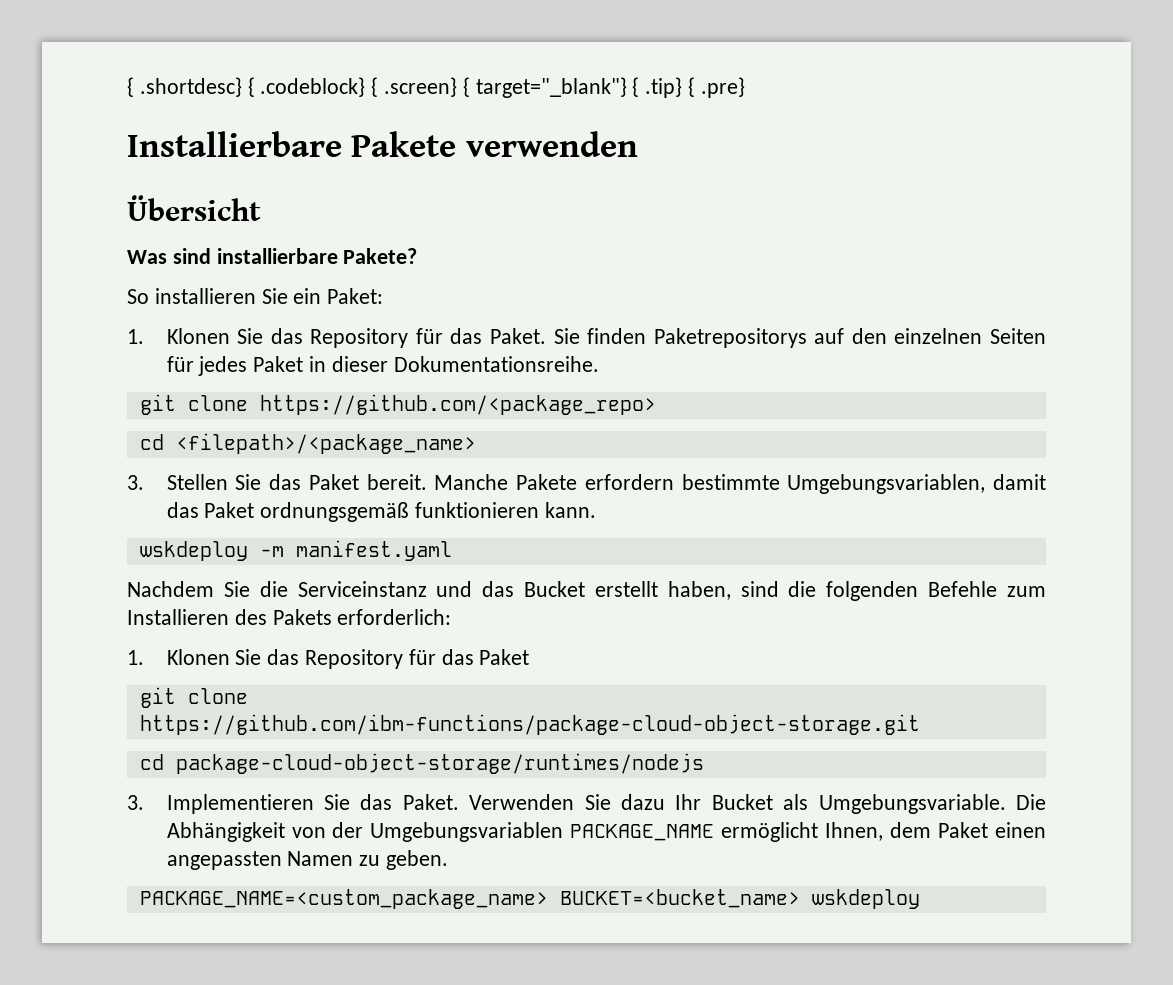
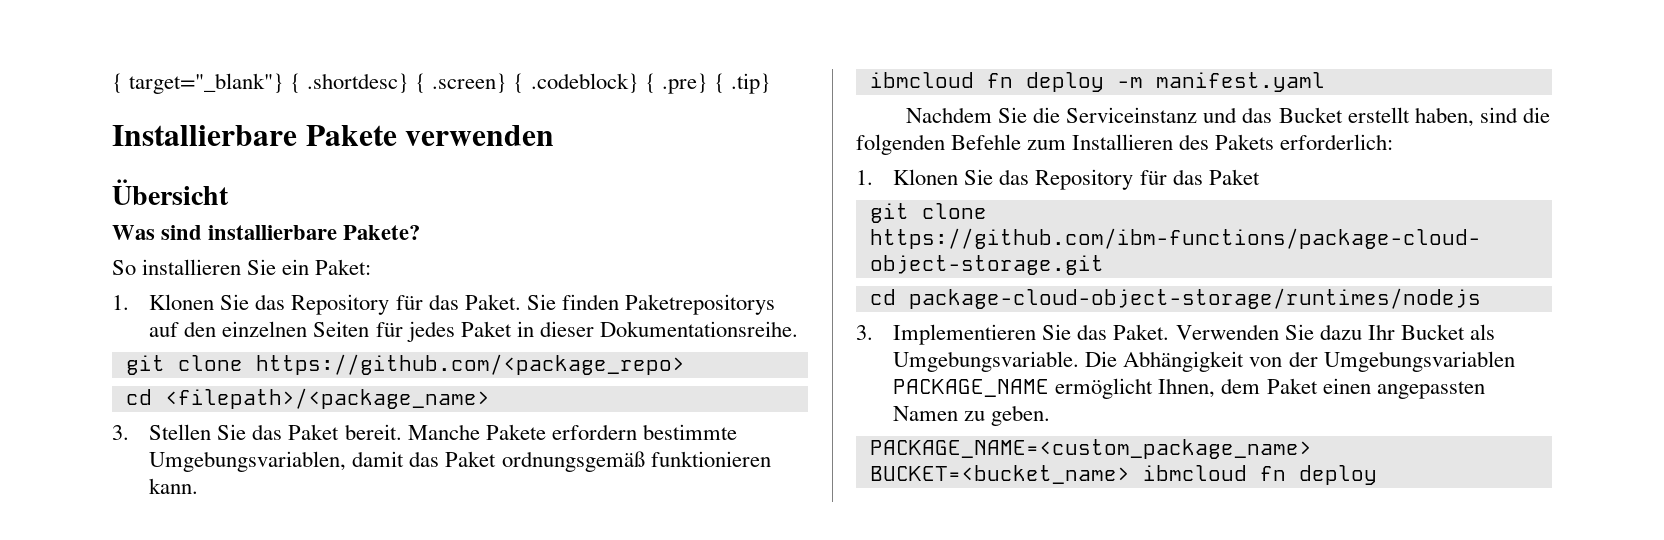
- { .shortdesc} { .codeblock} { .screen} { target="_blank"} { .tip} { .pre}
+ { target="_blank"} { .shortdesc} { .screen} { .codeblock} { .pre} { .tip}
- wskdeploy -m manifest.yaml
+ ibmcloud fn deploy -m manifest.yaml
- PACKAGE_NAME=<custom_package_name> BUCKET=<bucket_name> wskdeploy
+ PACKAGE_NAME=<custom_package_name> BUCKET=<bucket_name> ibmcloud fn deploy

